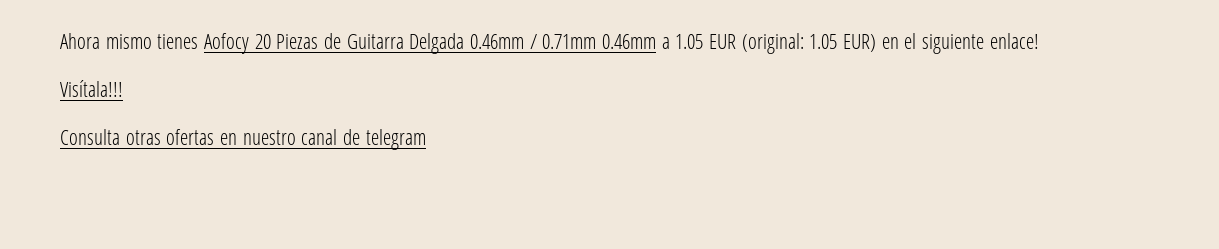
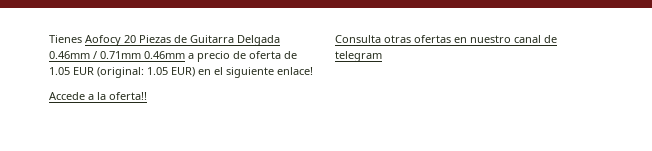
- Ahora mismo tienes Aofocy 20 Piezas de Guitarra Delgada 0.46mm / 0.71mm 0.46mm a 1.05 EUR (original: 1.05 EUR) en el siguiente enlace!
+ Tienes Aofocy 20 Piezas de Guitarra Delgada 0.46mm / 0.71mm 0.46mm a precio de oferta de 1.05 EUR (original: 1.05 EUR) en el siguiente enlace!
- Visítala!!!
+ Accede a la oferta!!

